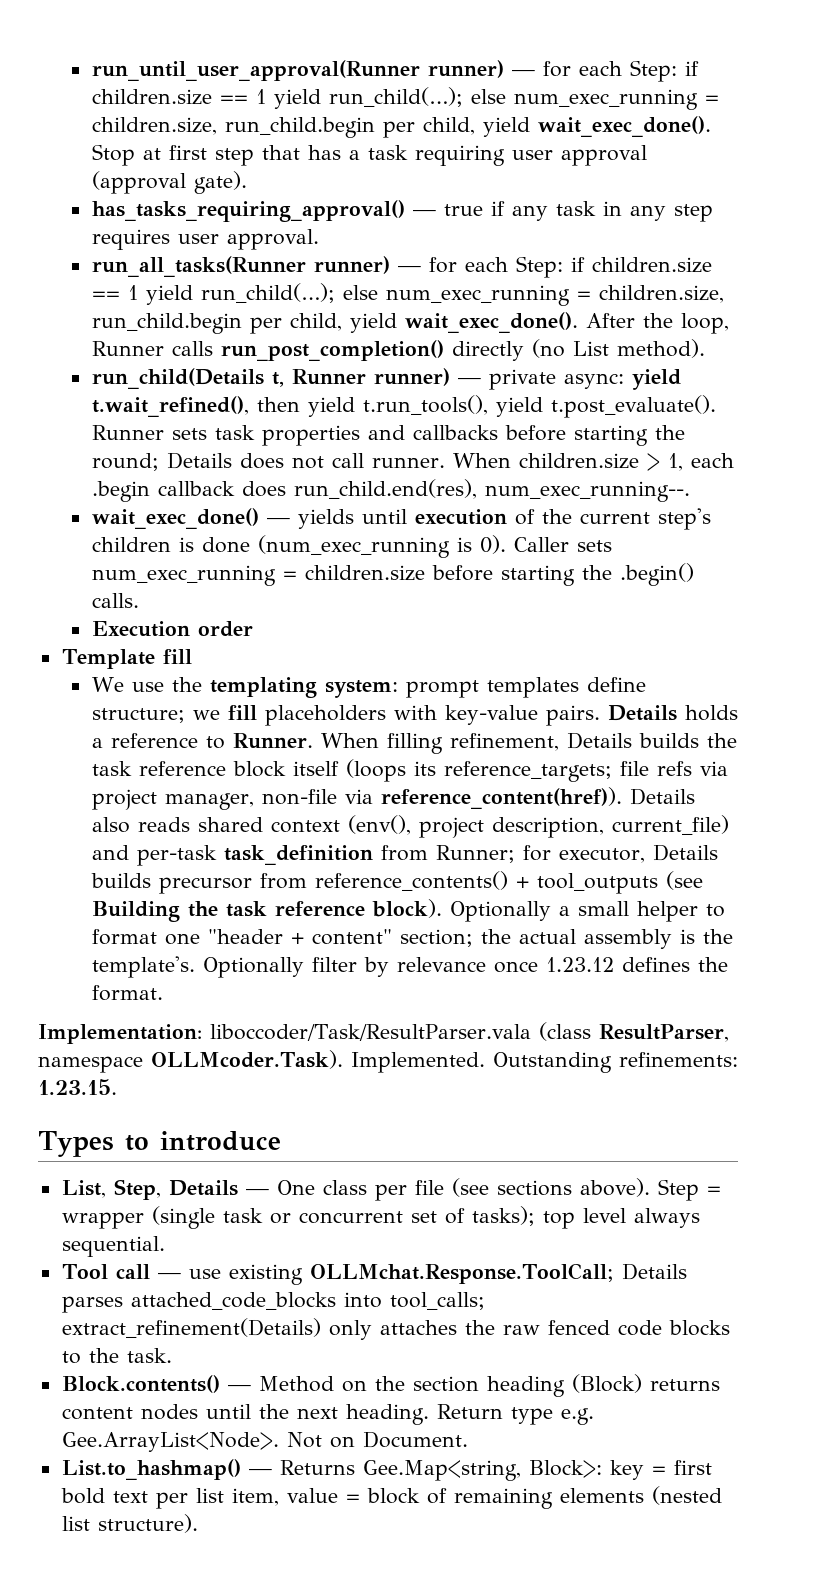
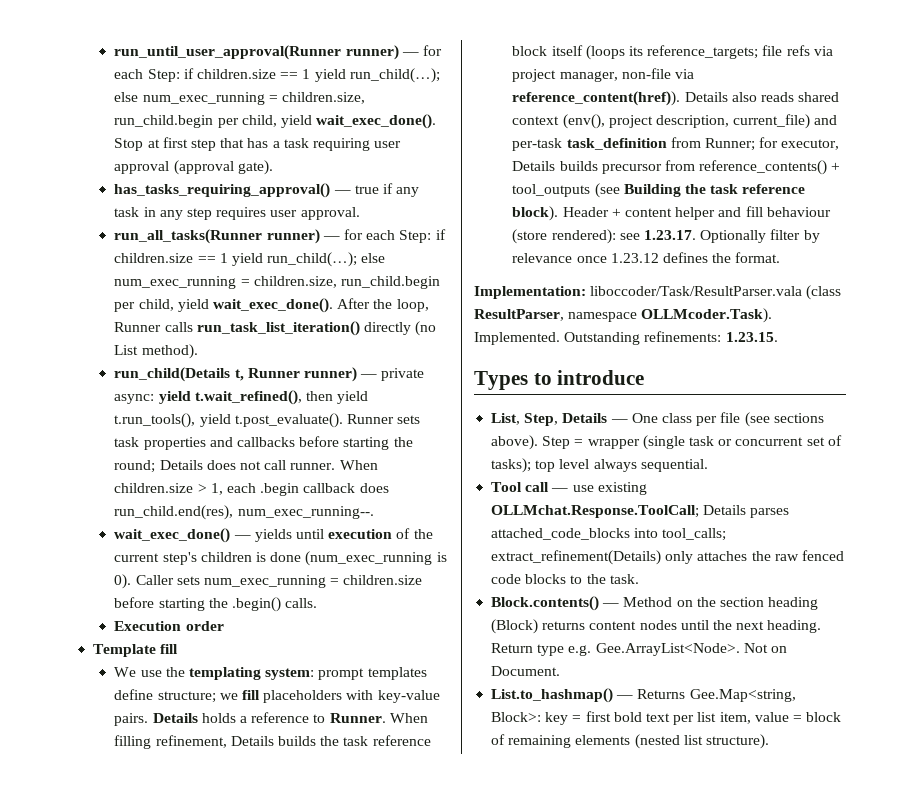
- After the loop, Runner calls run_post_completion() directly (no List method).
+ After the loop, Runner calls run_task_list_iteration() directly (no List method).
- Optionally a small helper to format one "header + content" section; the actual assembly is the template's. Optionally filter by relevance once 1.23.12 defines the format.
+ Header + content helper and fill behaviour (store rendered): see 1.23.17. Optionally filter by relevance once 1.23.12 defines the format.

